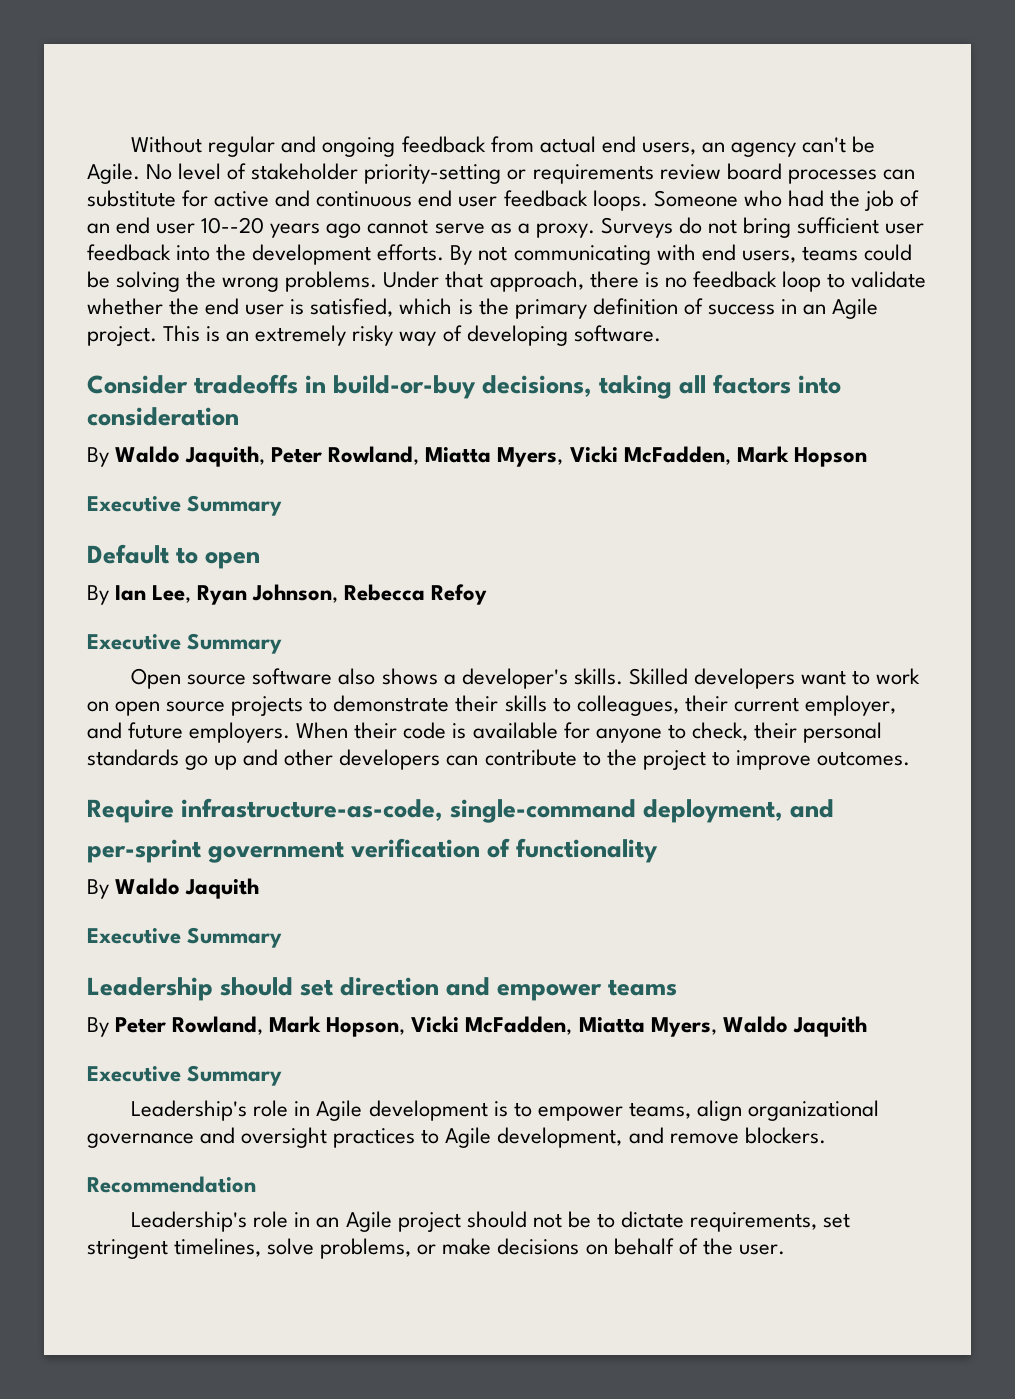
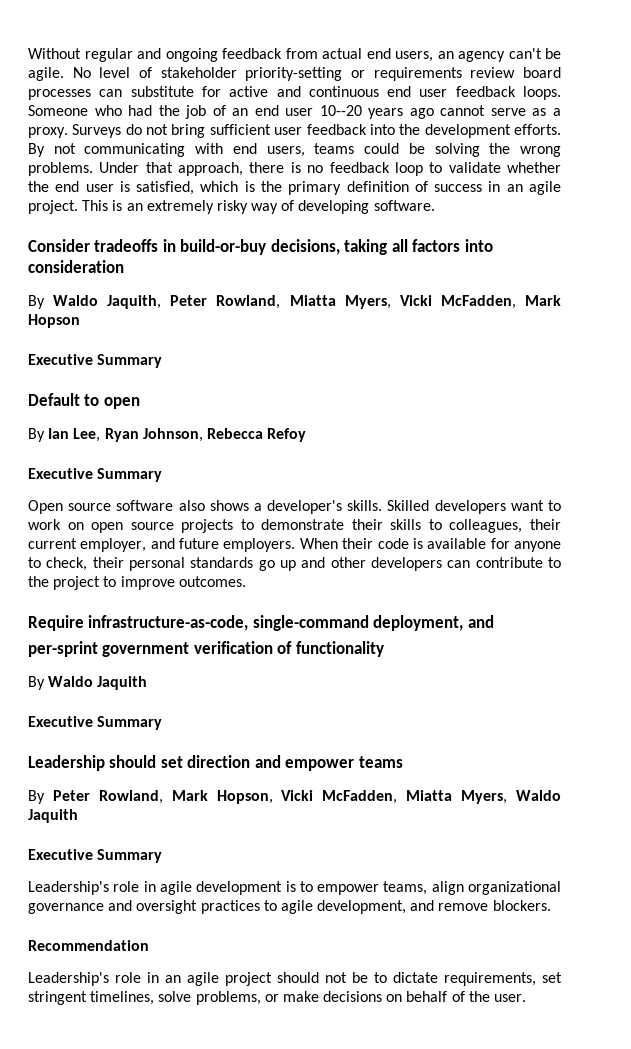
- Without regular and ongoing feedback from actual end users, an agency can't be Agile.
+ Without regular and ongoing feedback from actual end users, an agency can't be agile.
- Under that approach, there is no feedback loop to validate whether the end user is satisfied, which is the primary definition of success in an Agile project.
+ Under that approach, there is no feedback loop to validate whether the end user is satisfied, which is the primary definition of success in an agile project.
- Leadership's role in Agile development is to empower teams, align organizational governance and oversight practices to Agile development, and remove blockers.
+ Leadership's role in agile development is to empower teams, align organizational governance and oversight practices to agile development, and remove blockers.
- Leadership's role in an Agile project should not be to dictate requirements, set stringent timelines, solve problems, or make decisions on behalf of the user.
+ Leadership's role in an agile project should not be to dictate requirements, set stringent timelines, solve problems, or make decisions on behalf of the user.

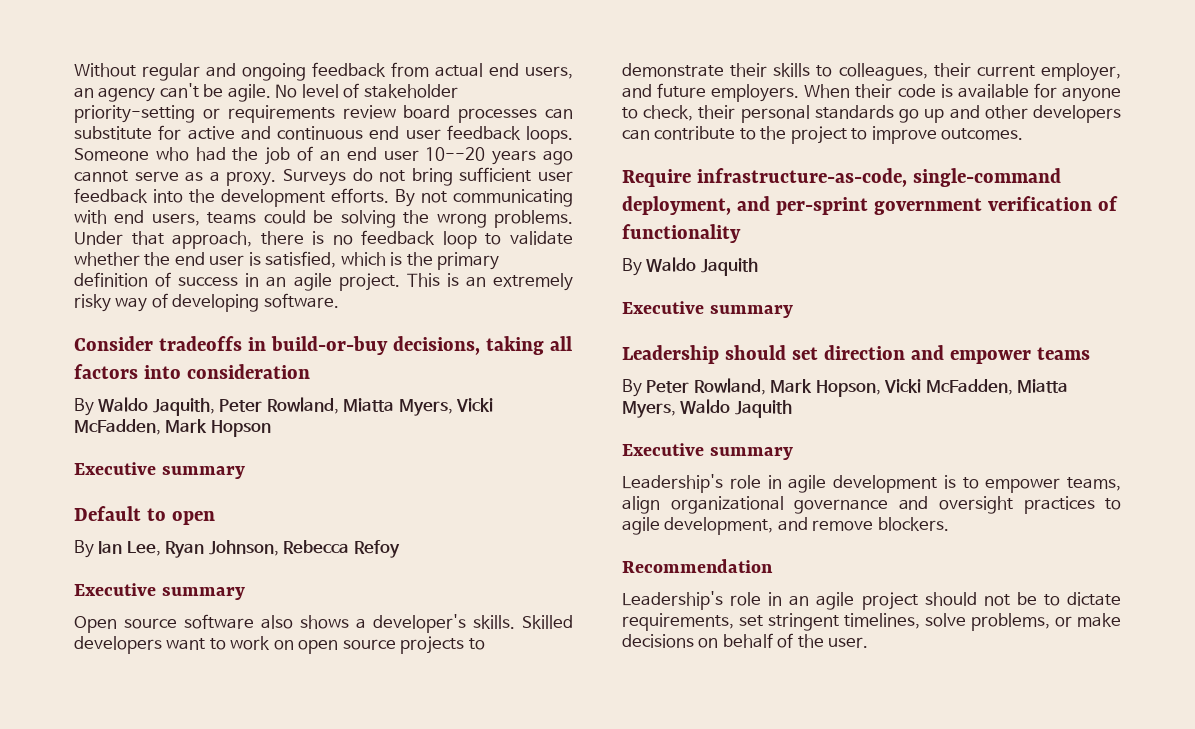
  By Waldo Jaquith, Peter Rowland, Miatta Myers, Vicki McFadden, Mark Hopson
- Executive Summary
+ Executive summary
  By Ian Lee, Ryan Johnson, Rebecca Refoy
- Executive Summary
+ Executive summary
- Require infrastructure-as-code, single-command deployment, and
- per-sprint government verification of functionality
+ Require infrastructure-as-code, single-command deployment, and per-sprint government verification of functionality
  By Waldo Jaquith
- Executive Summary
+ Executive summary
  By Peter Rowland, Mark Hopson, Vicki McFadden, Miatta Myers, Waldo Jaquith
- Executive Summary
+ Executive summary

